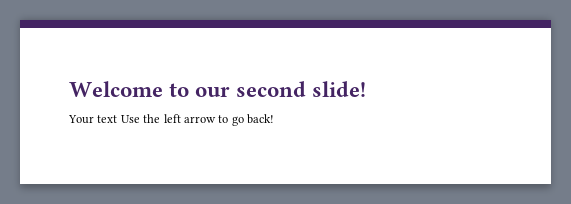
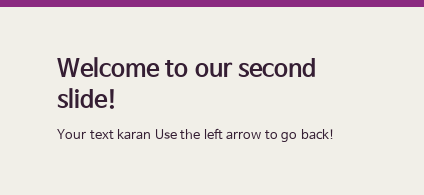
- Your text Use the left arrow to go back!
+ Your text karan Use the left arrow to go back!

